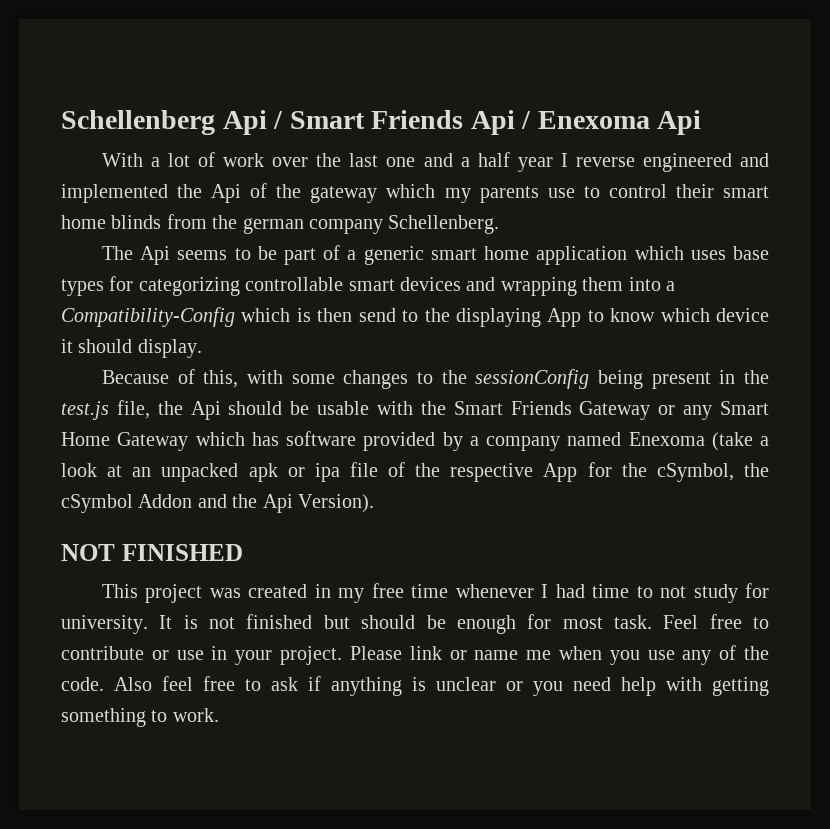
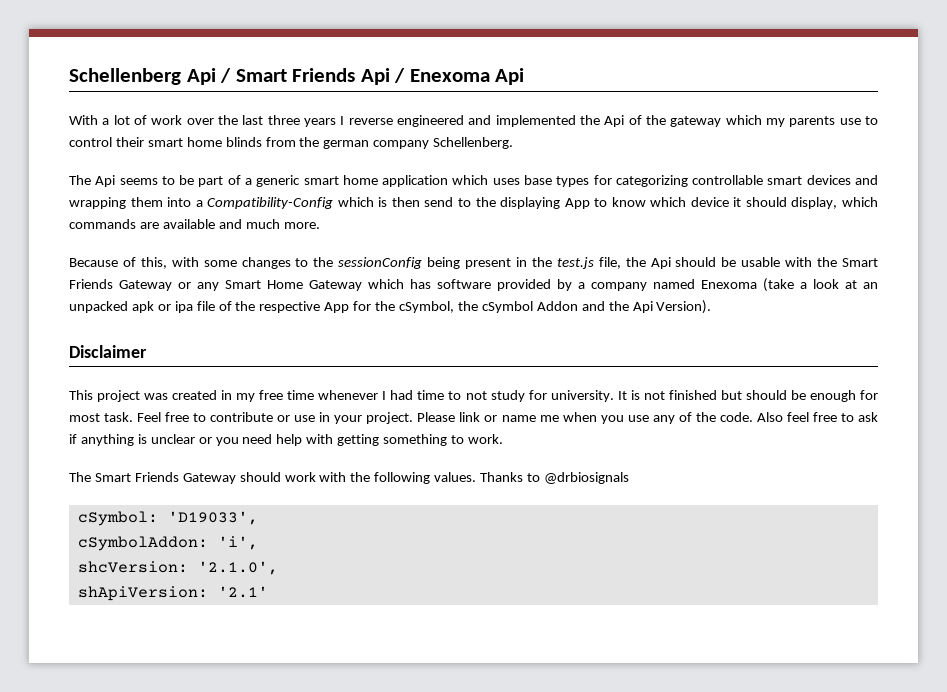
- With a lot of work over the last one and a half year I reverse engineered and implemented the Api of the gateway which my parents use to control their smart home blinds from the german company Schellenberg.
+ With a lot of work over the last three years I reverse engineered and implemented the Api of the gateway which my parents use to control their smart home blinds from the german company Schellenberg.
- The Api seems to be part of a generic smart home application which uses base types for categorizing controllable smart devices and wrapping them into a Compatibility-Config which is then send to the displaying App to know which device it should display.
+ The Api seems to be part of a generic smart home application which uses base types for categorizing controllable smart devices and wrapping them into a Compatibility-Config which is then send to the displaying App to know which device it should display, which commands are available and much more.
- NOT FINISHED
+ Disclaimer
+ The Smart Friends Gateway should work with the following values. Thanks to @drbiosignals
+ cSymbol: 'D19033',
+ cSymbolAddon: 'i',
+ shcVersion: '2.1.0',
+ shApiVersion: '2.1'

